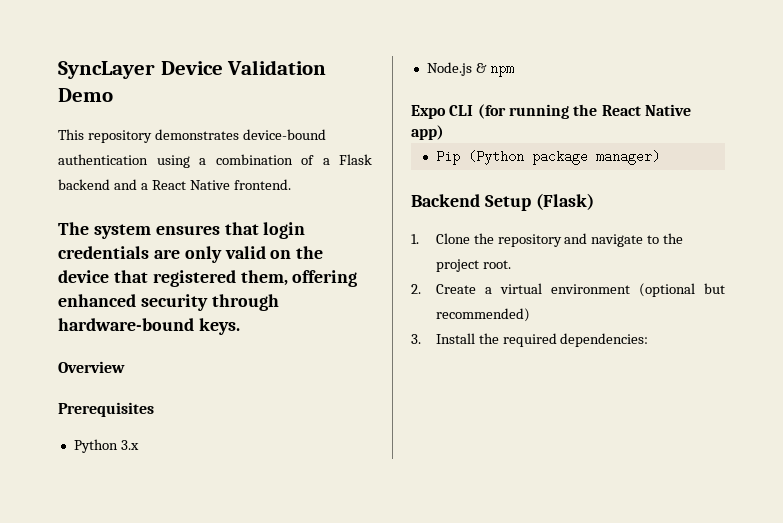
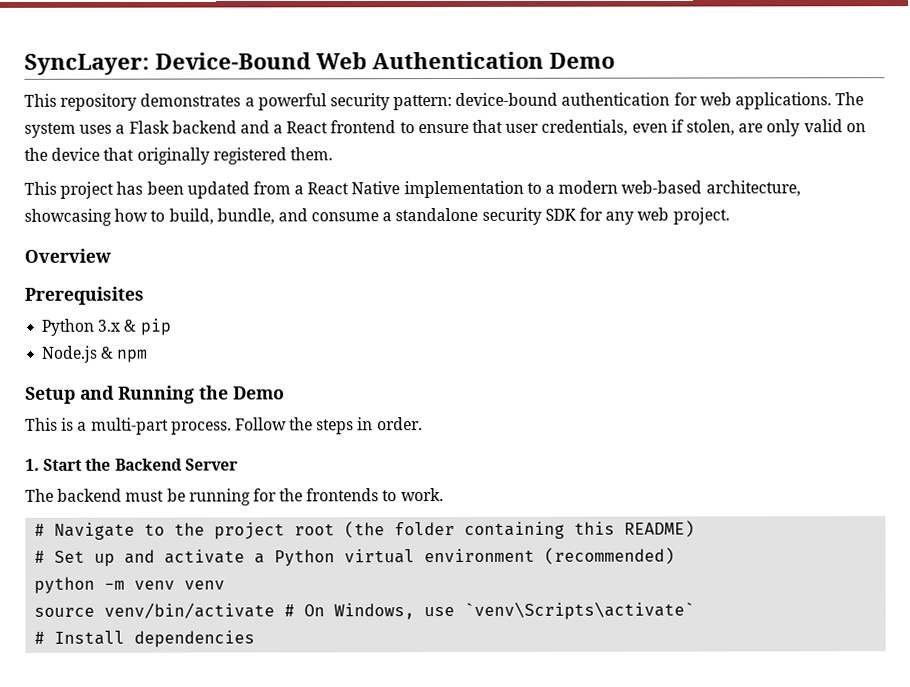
- SyncLayer Device Validation Demo
+ SyncLayer: Device-Bound Web Authentication Demo
- This repository demonstrates device-bound authentication using a combination of a Flask backend and a React Native frontend.
- The system ensures that login credentials are only valid on the device that registered them, offering enhanced security through hardware-bound keys.
+ This repository demonstrates a powerful security pattern: device-bound authentication for web applications. The system uses a Flask backend and a React frontend to ensure that user credentials, even if stolen, are only valid on the device that originally registered them.
+ This project has been updated from a React Native implementation to a modern web-based architecture, showcasing how to build, bundle, and consume a standalone security SDK for any web project.
- Python 3.x
+ Python 3.x & pip
- Expo CLI (for running the React Native app)
- Pip (Python package manager)
- Backend Setup (Flask)
- 1. Clone the repository and navigate to the project root.
- 2. Create a virtual environment (optional but recommended)
- 3. Install the required dependencies:
+ Setup and Running the Demo
+ This is a multi-part process. Follow the steps in order.
+ 1. Start the Backend Server
+ The backend must be running for the frontends to work.
+ # Navigate to the project root (the folder containing this README)
+ # Set up and activate a Python virtual environment (recommended)
+ python -m venv venv
+ source venv/bin/activate # On Windows, use `venv\Scripts\activate`
+ # Install dependencies

